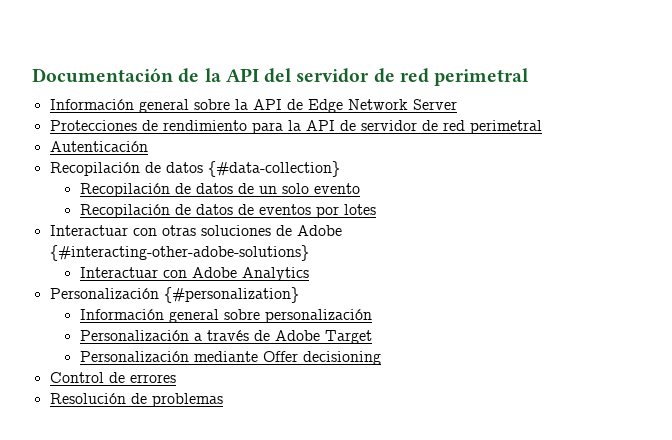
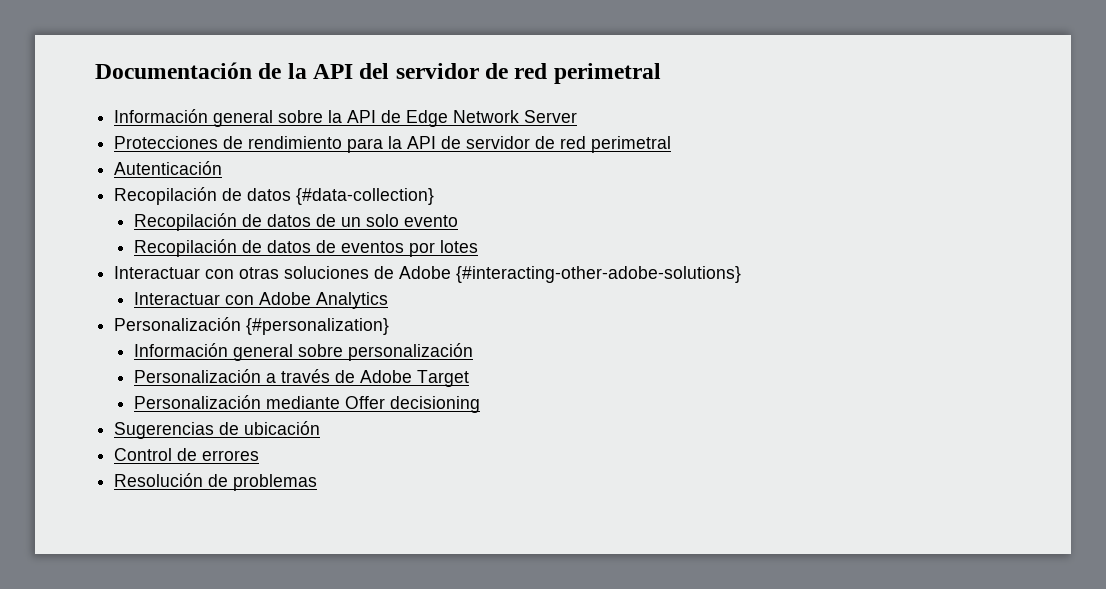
+ Sugerencias de ubicación

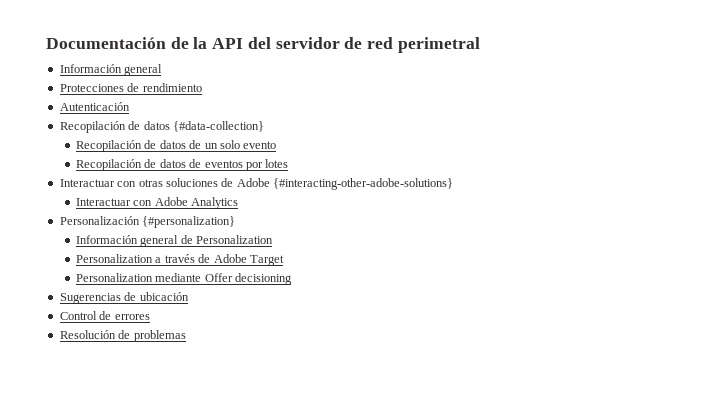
  Documentación de la API del servidor de red perimetral
- Información general sobre la API de Edge Network Server
- Protecciones de rendimiento para la API de servidor de red perimetral
+ Información general
+ Protecciones de rendimiento
- Información general sobre personalización
- Personalización a través de Adobe Target
+ Información general de Personalization
+ Personalization a través de Adobe Target
- Personalización mediante Offer decisioning
+ Personalization mediante Offer decisioning

